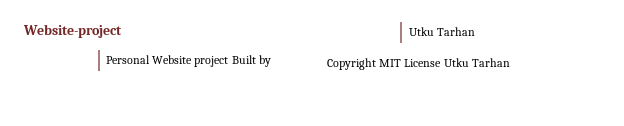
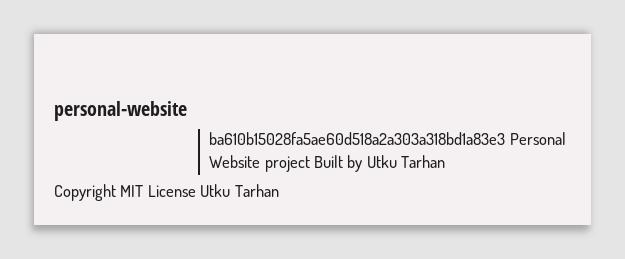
- Website-project
- Personal Website project Built by Utku Tarhan
+ personal-website
+ ba610b15028fa5ae60d518a2a303a318bd1a83e3 Personal Website project Built by Utku Tarhan

